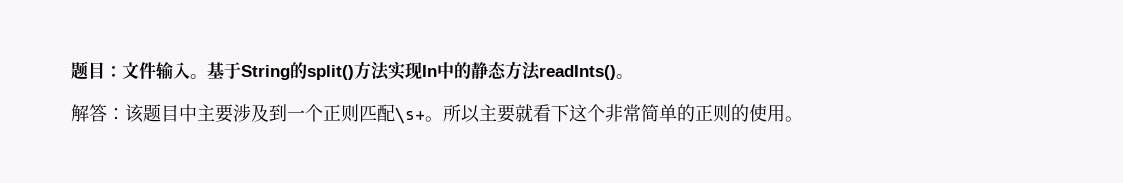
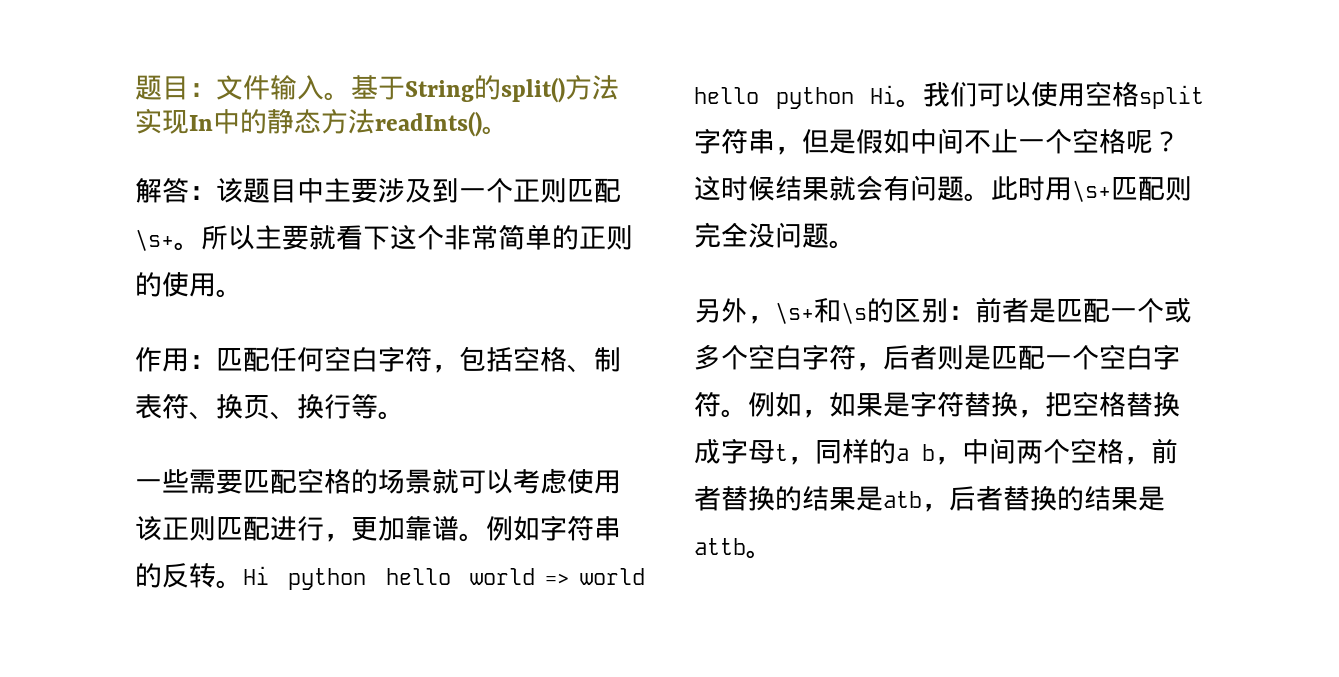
+ 作用：匹配任何空白字符，包括空格、制表符、换页、换行等。
+ 一些需要匹配空格的场景就可以考虑使用该正则匹配进行，更加靠谱。例如字符串的反转。Hi python hello world => world hello python Hi。我们可以使用空格split字符串，但是假如中间不止一个空格呢？这时候结果就会有问题。此时用\s+匹配则完全没问题。
+ 另外，\s+和\s的区别：前者是匹配一个或多个空白字符，后者则是匹配一个空白字符。例如，如果是字符替换，把空格替换成字母t，同样的a b，中间两个空格，前者替换的结果是atb，后者替换的结果是attb。

